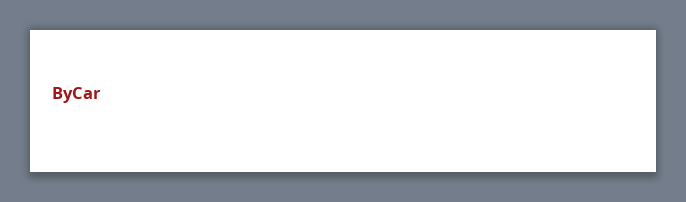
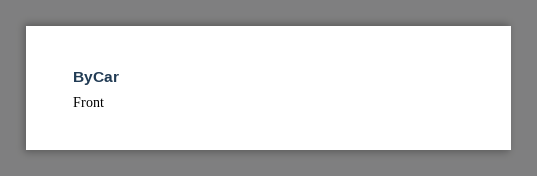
+ Front

